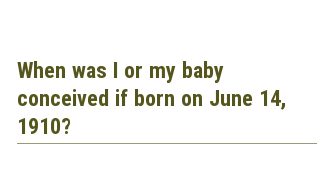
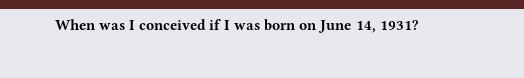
- When was I or my baby conceived if born on June 14, 1910?
+ When was I conceived if I was born on June 14, 1931?

